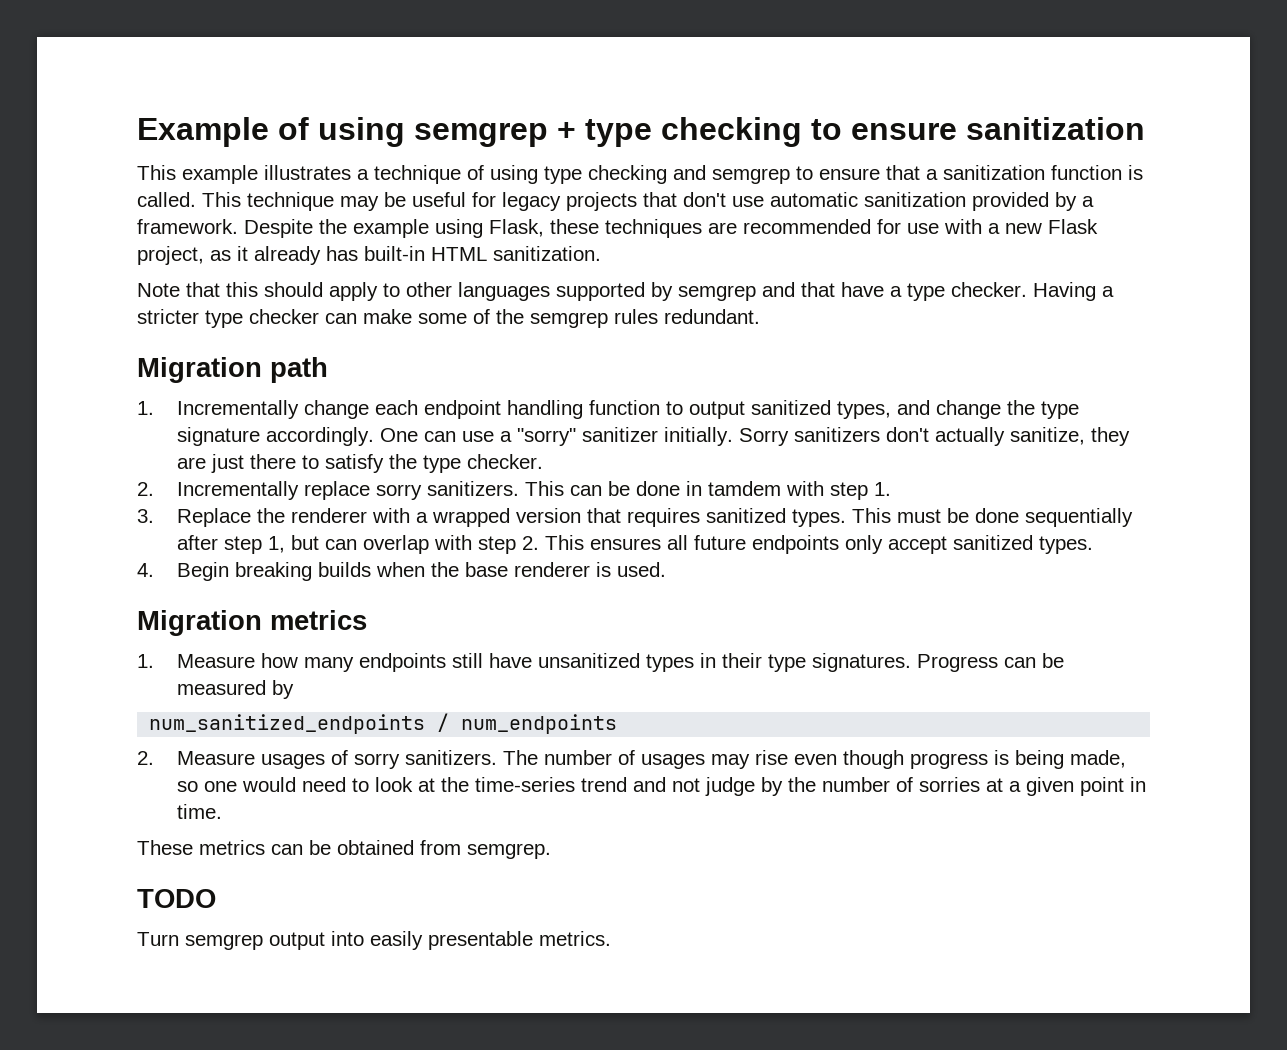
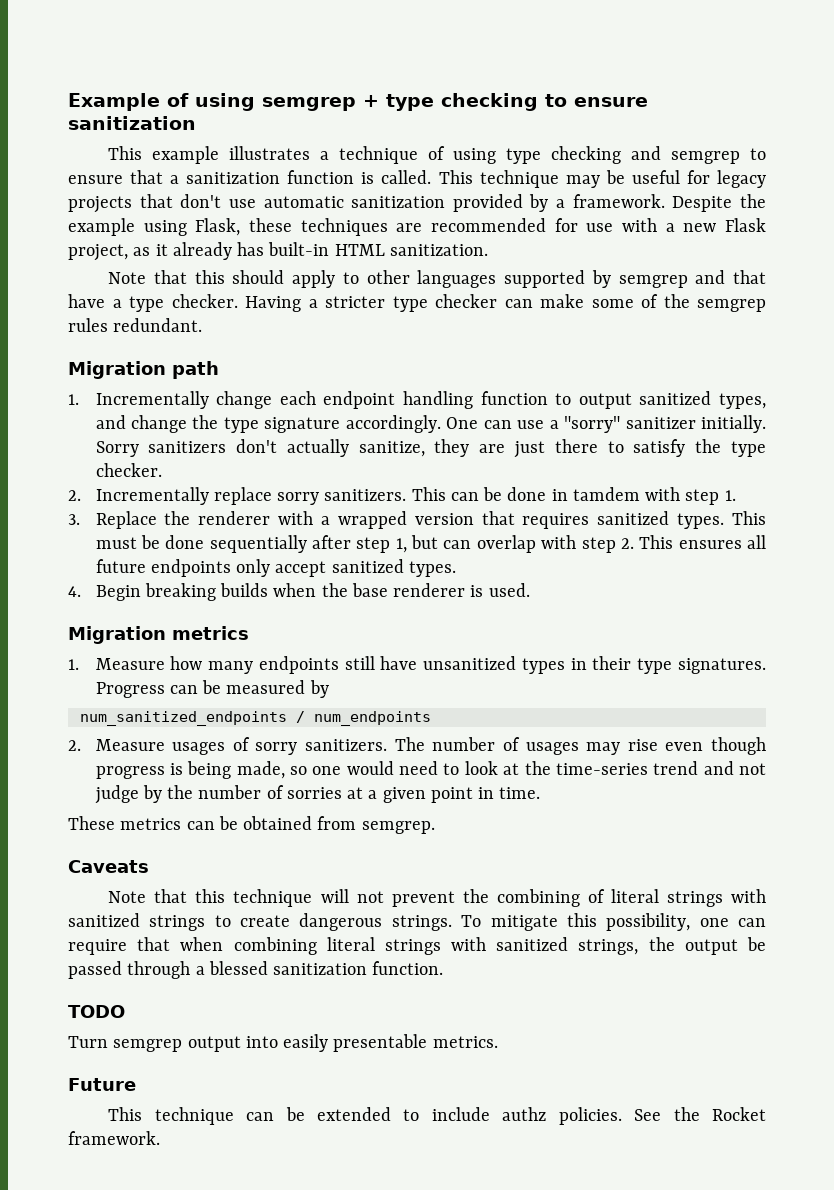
+ Caveats
+ Note that this technique will not prevent the combining of literal strings with sanitized strings to create dangerous strings. To mitigate this possibility, one can require that when combining literal strings with sanitized strings, the output be passed through a blessed sanitization function.
+ Future
+ This technique can be extended to include authz policies. See the Rocket framework.

